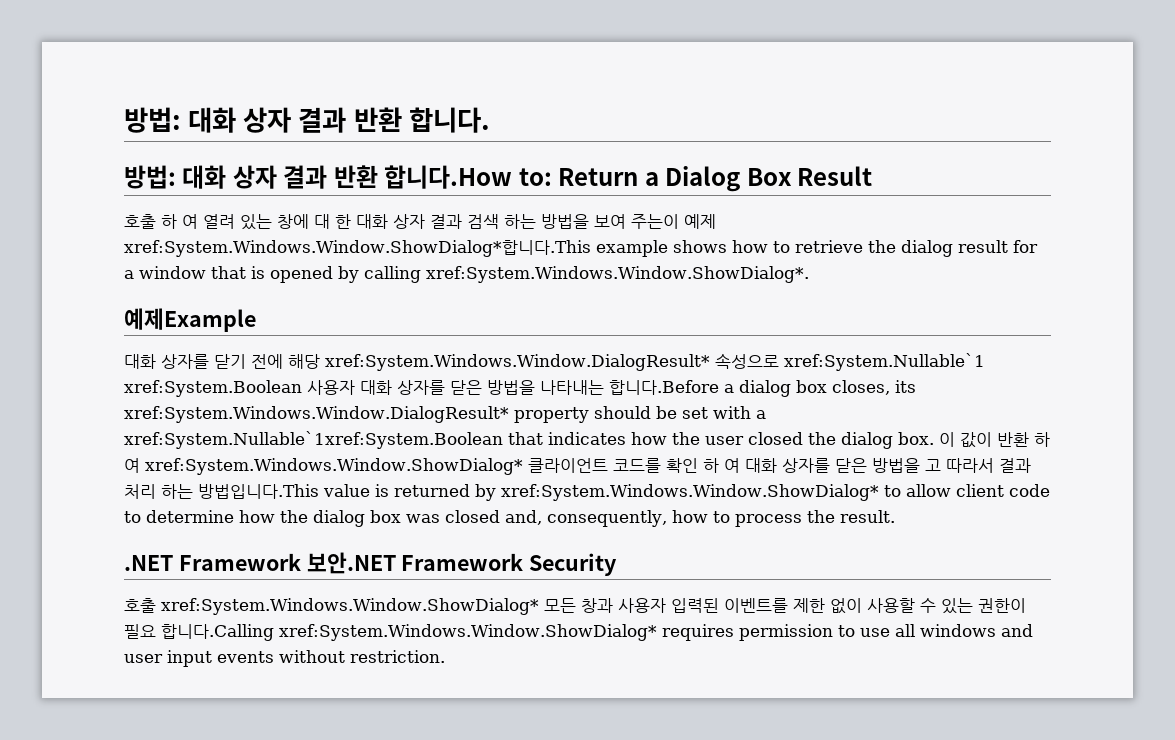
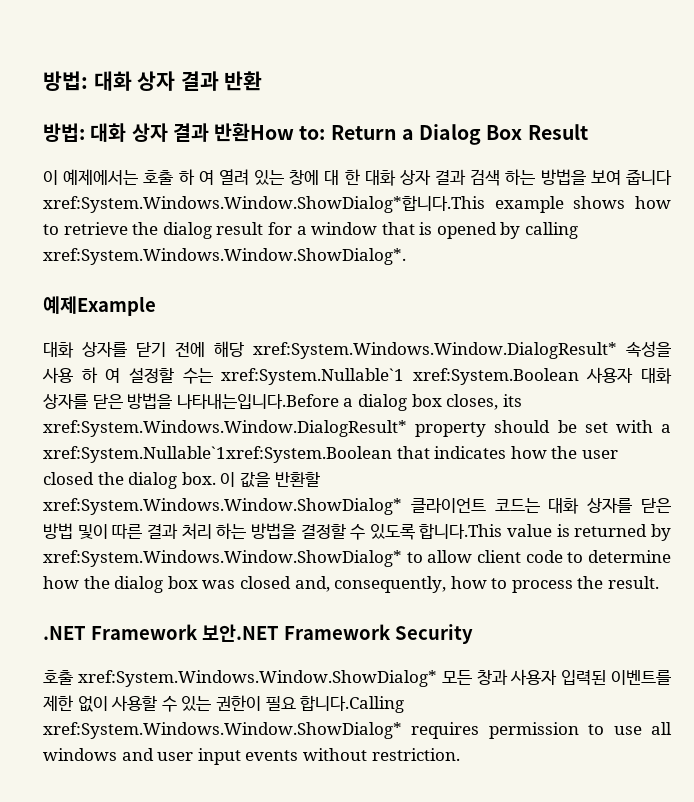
- 방법: 대화 상자 결과 반환 합니다.
- 방법: 대화 상자 결과 반환 합니다.How to: Return a Dialog Box Result
+ 방법: 대화 상자 결과 반환
+ 방법: 대화 상자 결과 반환How to: Return a Dialog Box Result
- 호출 하 여 열려 있는 창에 대 한 대화 상자 결과 검색 하는 방법을 보여 주는이 예제 xref:System.Windows.Window.ShowDialog*합니다.This example shows how to retrieve the dialog result for a window that is opened by calling xref:System.Windows.Window.ShowDialog*.
+ 이 예제에서는 호출 하 여 열려 있는 창에 대 한 대화 상자 결과 검색 하는 방법을 보여 줍니다 xref:System.Windows.Window.ShowDialog*합니다.This example shows how to retrieve the dialog result for a window that is opened by calling xref:System.Windows.Window.ShowDialog*.
- 대화 상자를 닫기 전에 해당 xref:System.Windows.Window.DialogResult* 속성으로 xref:System.Nullable`1 xref:System.Boolean 사용자 대화 상자를 닫은 방법을 나타내는 합니다.Before a dialog box closes, its xref:System.Windows.Window.DialogResult* property should be set with a xref:System.Nullable`1xref:System.Boolean that indicates how the user closed the dialog box.
+ 대화 상자를 닫기 전에 해당 xref:System.Windows.Window.DialogResult* 속성을 사용 하 여 설정할 수는 xref:System.Nullable`1 xref:System.Boolean 사용자 대화 상자를 닫은 방법을 나타내는입니다.Before a dialog box closes, its xref:System.Windows.Window.DialogResult* property should be set with a xref:System.Nullable`1xref:System.Boolean that indicates how the user closed the dialog box.
- 이 값이 반환 하 여 xref:System.Windows.Window.ShowDialog* 클라이언트 코드를 확인 하 여 대화 상자를 닫은 방법을 고 따라서 결과 처리 하는 방법입니다.This value is returned by xref:System.Windows.Window.ShowDialog* to allow client code to determine how the dialog box was closed and, consequently, how to process the result.
+ 이 값을 반환할 xref:System.Windows.Window.ShowDialog* 클라이언트 코드는 대화 상자를 닫은 방법 및이 따른 결과 처리 하는 방법을 결정할 수 있도록 합니다.This value is returned by xref:System.Windows.Window.ShowDialog* to allow client code to determine how the dialog box was closed and, consequently, how to process the result.

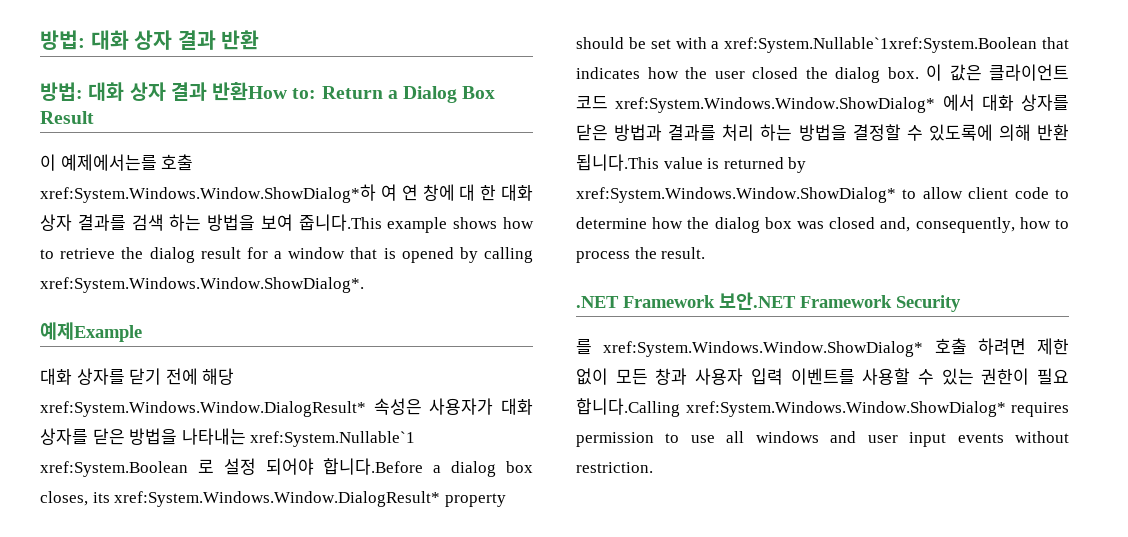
- 이 예제에서는 호출 하 여 열려 있는 창에 대 한 대화 상자 결과 검색 하는 방법을 보여 줍니다 xref:System.Windows.Window.ShowDialog*합니다.This example shows how to retrieve the dialog result for a window that is opened by calling xref:System.Windows.Window.ShowDialog*.
+ 이 예제에서는를 호출 xref:System.Windows.Window.ShowDialog*하 여 연 창에 대 한 대화 상자 결과를 검색 하는 방법을 보여 줍니다.This example shows how to retrieve the dialog result for a window that is opened by calling xref:System.Windows.Window.ShowDialog*.
- 대화 상자를 닫기 전에 해당 xref:System.Windows.Window.DialogResult* 속성을 사용 하 여 설정할 수는 xref:System.Nullable`1 xref:System.Boolean 사용자 대화 상자를 닫은 방법을 나타내는입니다.Before a dialog box closes, its xref:System.Windows.Window.DialogResult* property should be set with a xref:System.Nullable`1xref:System.Boolean that indicates how the user closed the dialog box.
+ 대화 상자를 닫기 전에 해당 xref:System.Windows.Window.DialogResult* 속성은 사용자가 대화 상자를 닫은 방법을 나타내는 xref:System.Nullable`1 xref:System.Boolean 로 설정 되어야 합니다.Before a dialog box closes, its xref:System.Windows.Window.DialogResult* property should be set with a xref:System.Nullable`1xref:System.Boolean that indicates how the user closed the dialog box.
- 이 값을 반환할 xref:System.Windows.Window.ShowDialog* 클라이언트 코드는 대화 상자를 닫은 방법 및이 따른 결과 처리 하는 방법을 결정할 수 있도록 합니다.This value is returned by xref:System.Windows.Window.ShowDialog* to allow client code to determine how the dialog box was closed and, consequently, how to process the result.
+ 이 값은 클라이언트 코드 xref:System.Windows.Window.ShowDialog* 에서 대화 상자를 닫은 방법과 결과를 처리 하는 방법을 결정할 수 있도록에 의해 반환 됩니다.This value is returned by xref:System.Windows.Window.ShowDialog* to allow client code to determine how the dialog box was closed and, consequently, how to process the result.
- 호출 xref:System.Windows.Window.ShowDialog* 모든 창과 사용자 입력된 이벤트를 제한 없이 사용할 수 있는 권한이 필요 합니다.Calling xref:System.Windows.Window.ShowDialog* requires permission to use all windows and user input events without restriction.
+ 를 xref:System.Windows.Window.ShowDialog* 호출 하려면 제한 없이 모든 창과 사용자 입력 이벤트를 사용할 수 있는 권한이 필요 합니다.Calling xref:System.Windows.Window.ShowDialog* requires permission to use all windows and user input events without restriction.

